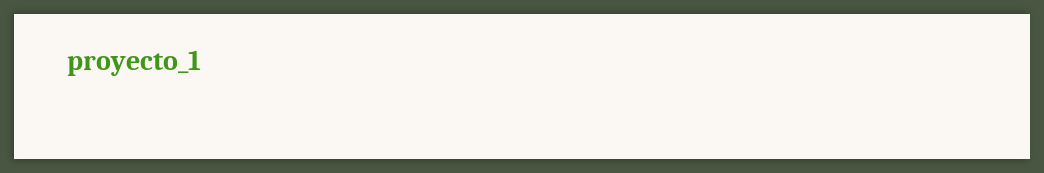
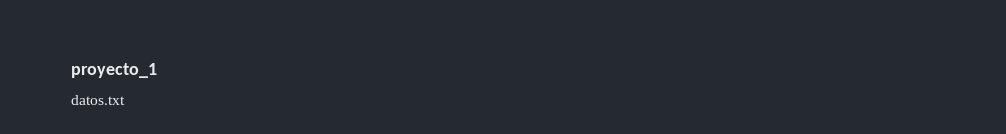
+ datos.txt

